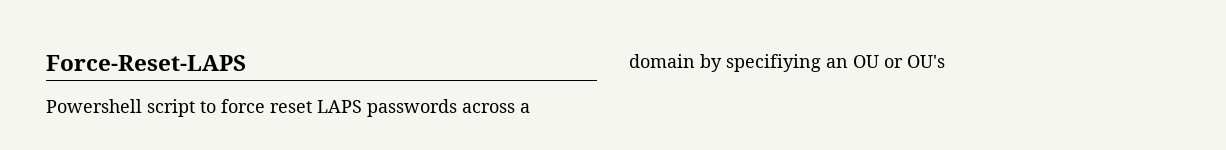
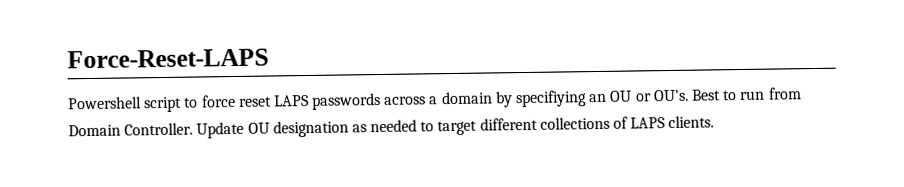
- Powershell script to force reset LAPS passwords across a domain by specifiying an OU or OU's
+ Powershell script to force reset LAPS passwords across a domain by specifiying an OU or OU's. Best to run from Domain Controller. Update OU designation as needed to target different collections of LAPS clients.

